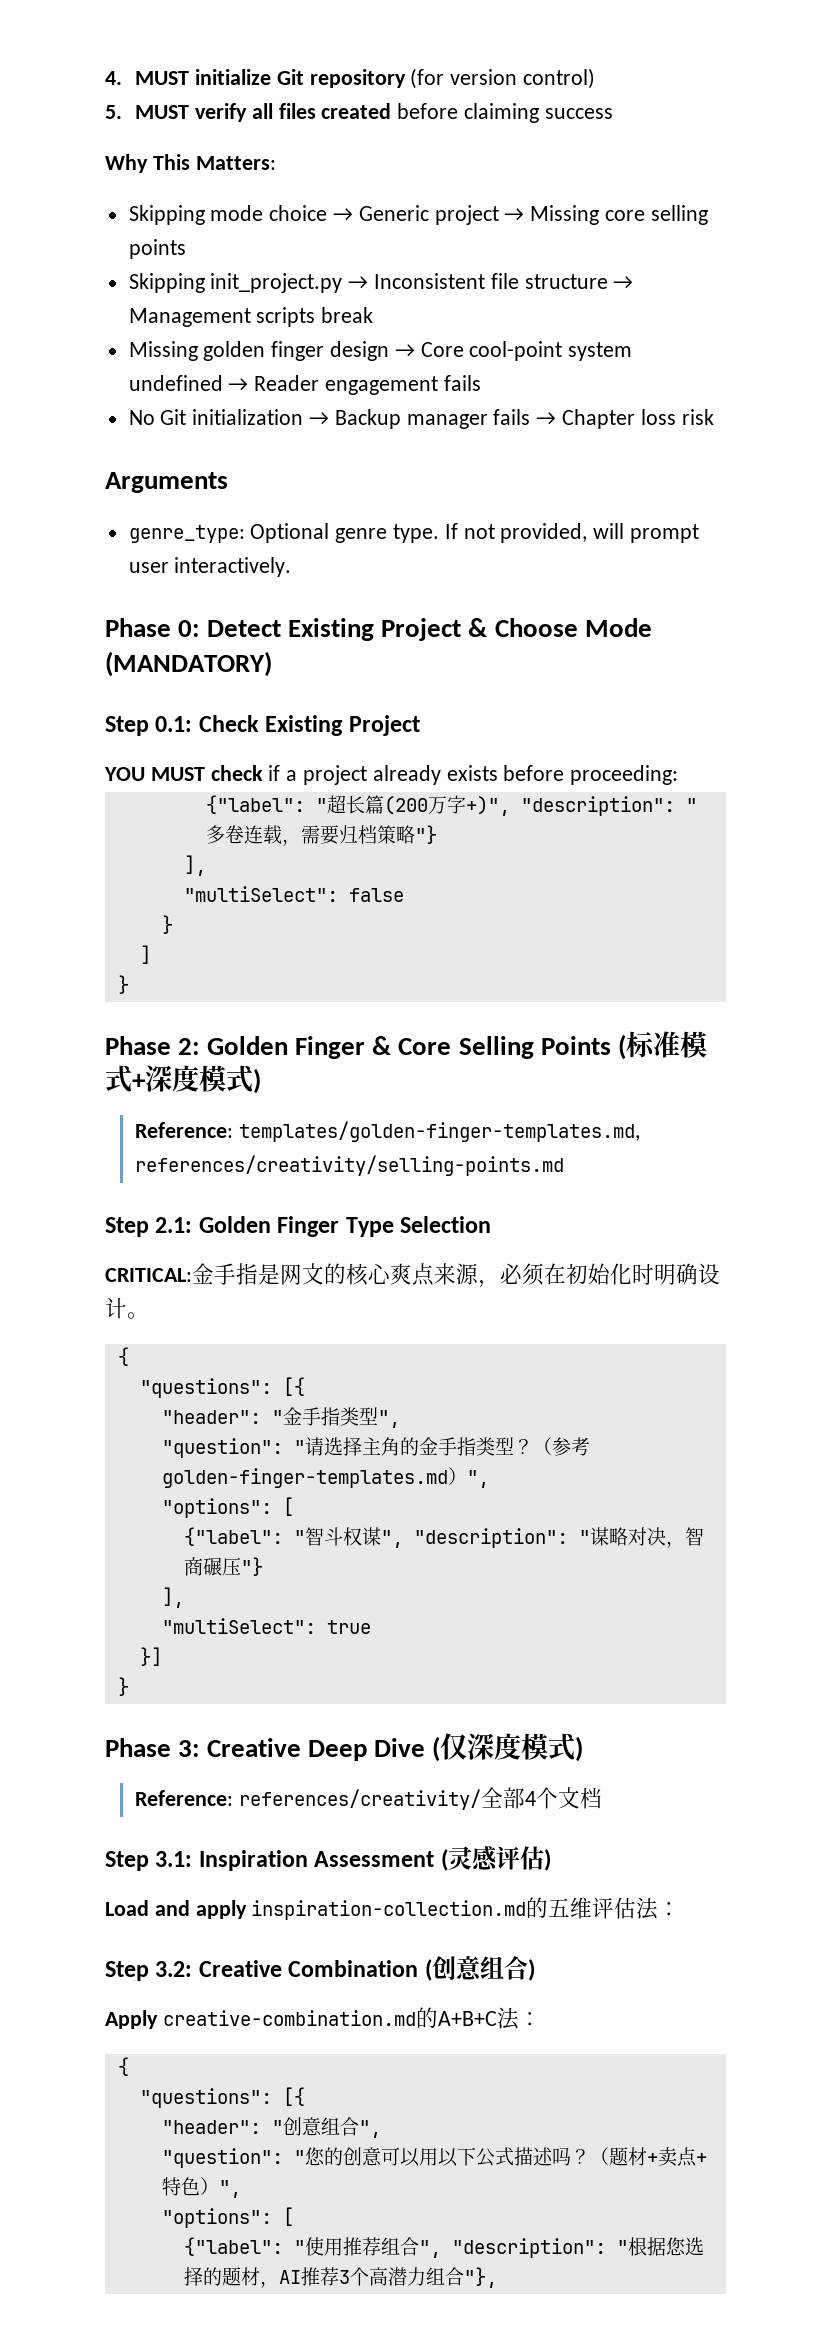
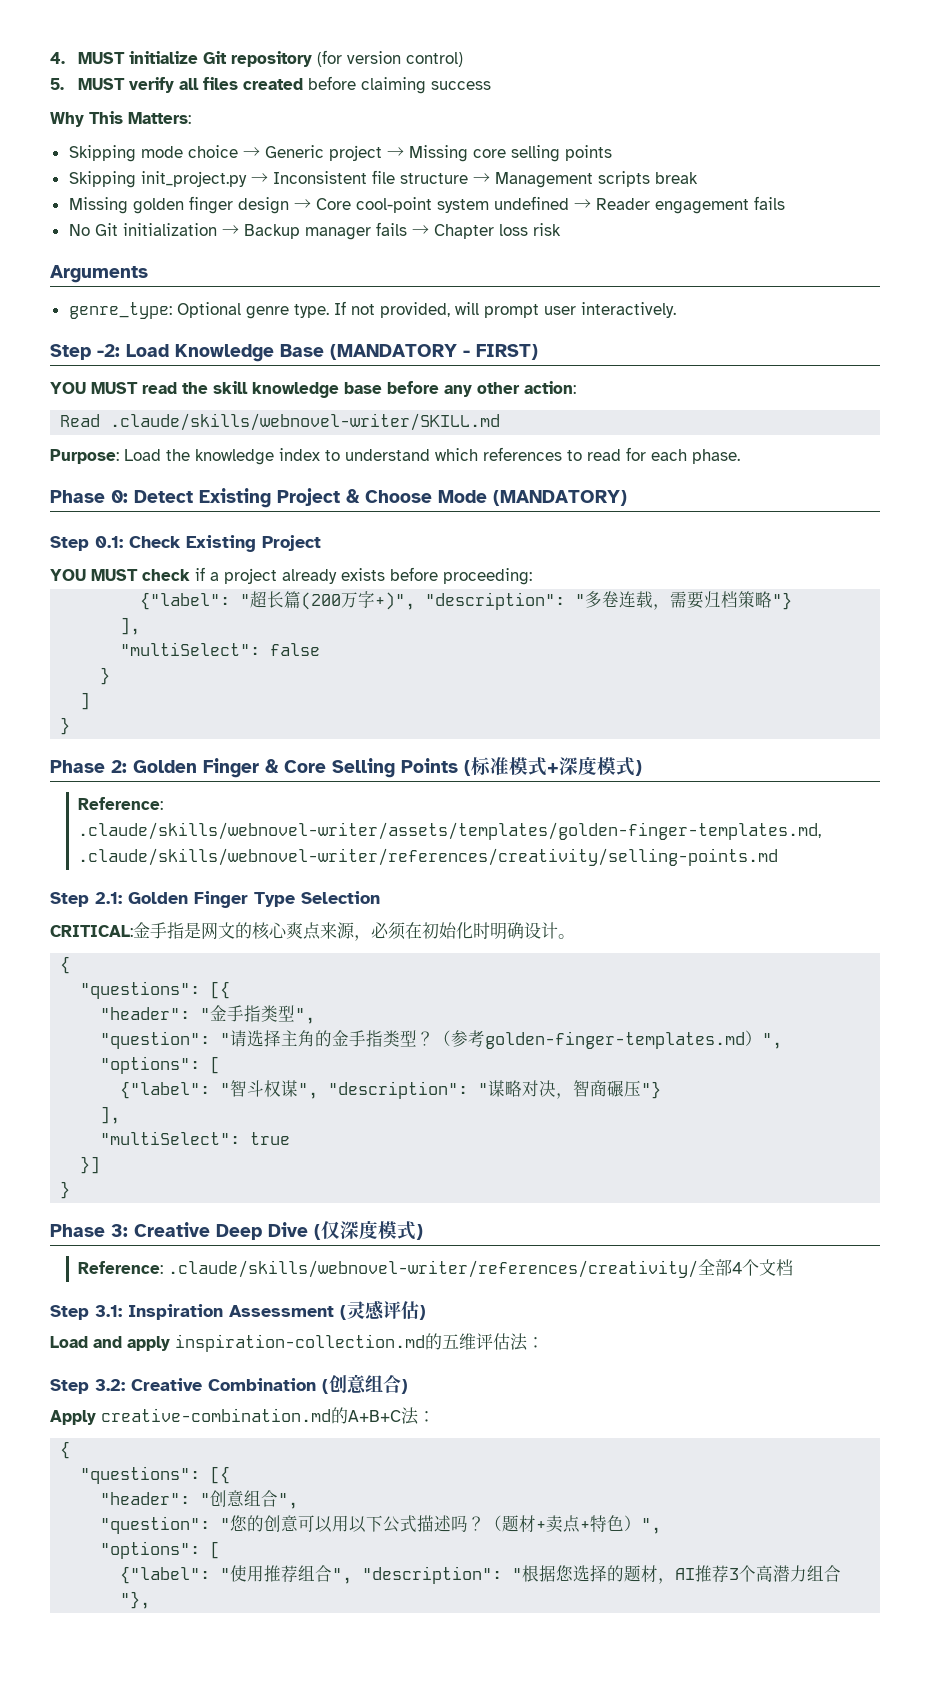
+ Step -2: Load Knowledge Base (MANDATORY - FIRST)
+ YOU MUST read the skill knowledge base before any other action:
+ Read .claude/skills/webnovel-writer/SKILL.md
+ Purpose: Load the knowledge index to understand which references to read for each phase.
- Reference: templates/golden-finger-templates.md, references/creativity/selling-points.md
+ Reference: .claude/skills/webnovel-writer/assets/templates/golden-finger-templates.md, .claude/skills/webnovel-writer/references/creativity/selling-points.md
- Reference: references/creativity/全部4个文档
+ Reference: .claude/skills/webnovel-writer/references/creativity/全部4个文档

